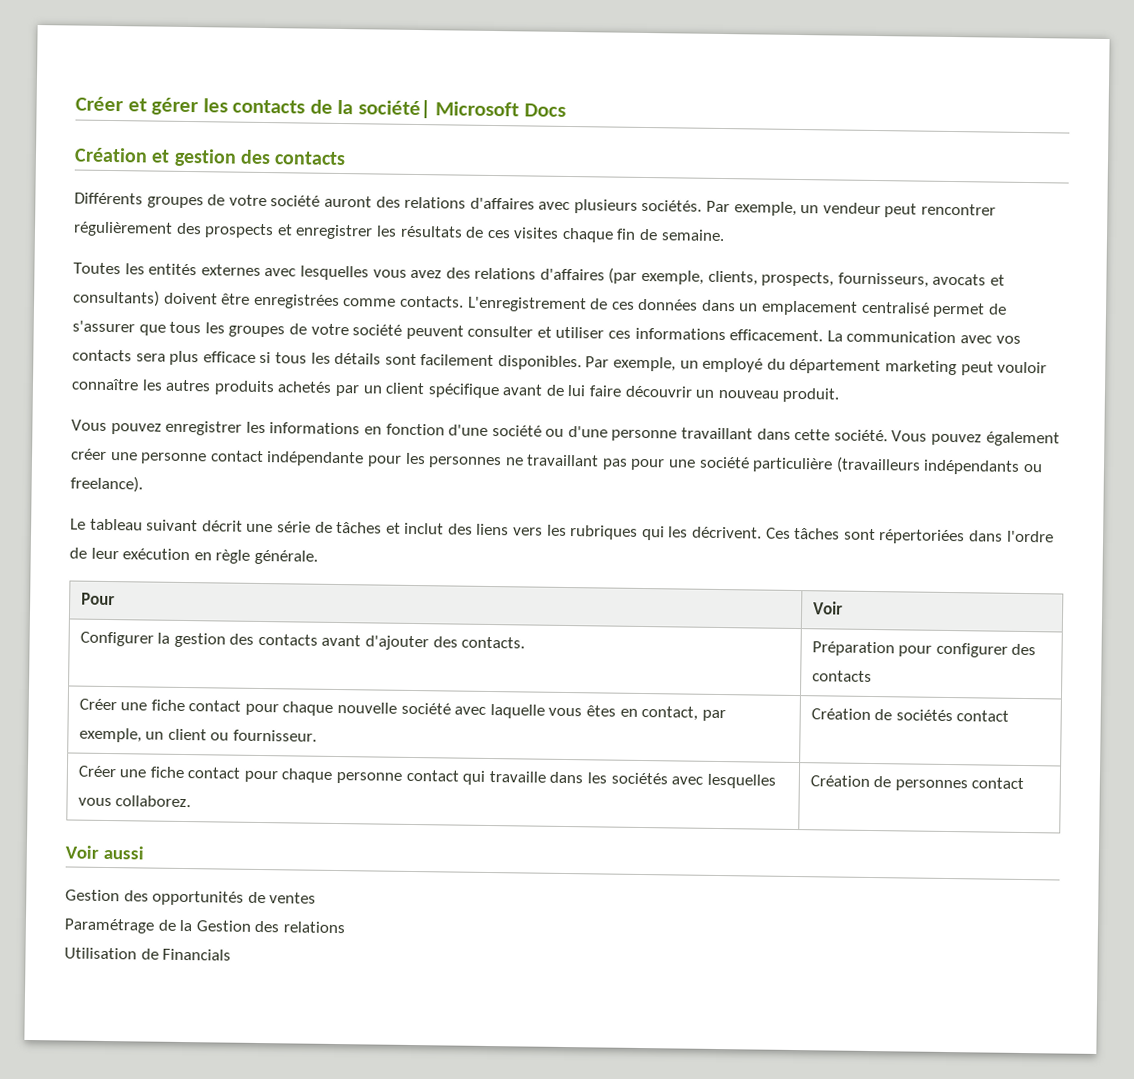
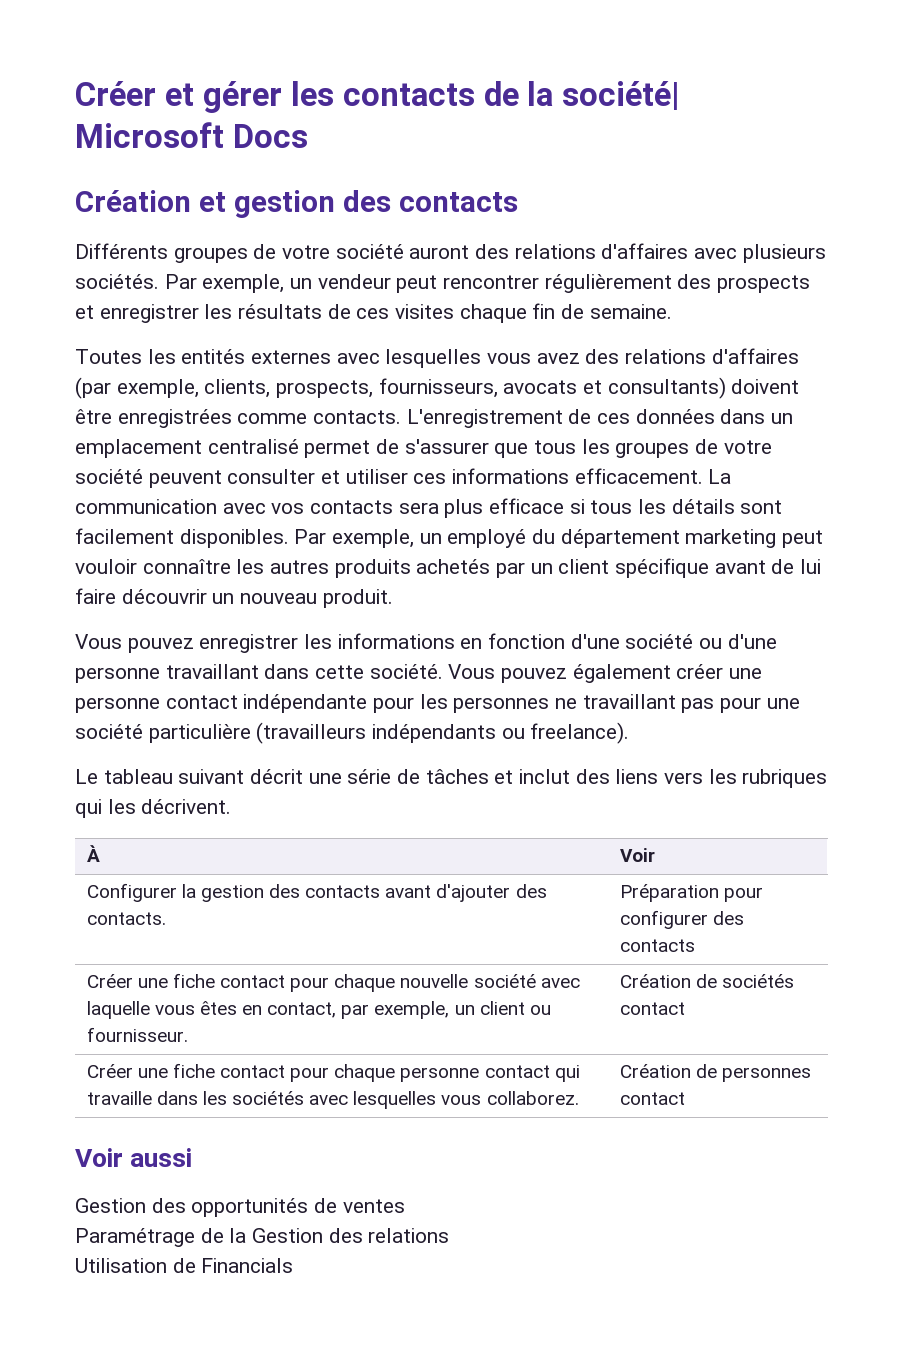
- Le tableau suivant décrit une série de tâches et inclut des liens vers les rubriques qui les décrivent. Ces tâches sont répertoriées dans l'ordre de leur exécution en règle générale.
- Pour | Voir
+ Le tableau suivant décrit une série de tâches et inclut des liens vers les rubriques qui les décrivent.
+ À | Voir

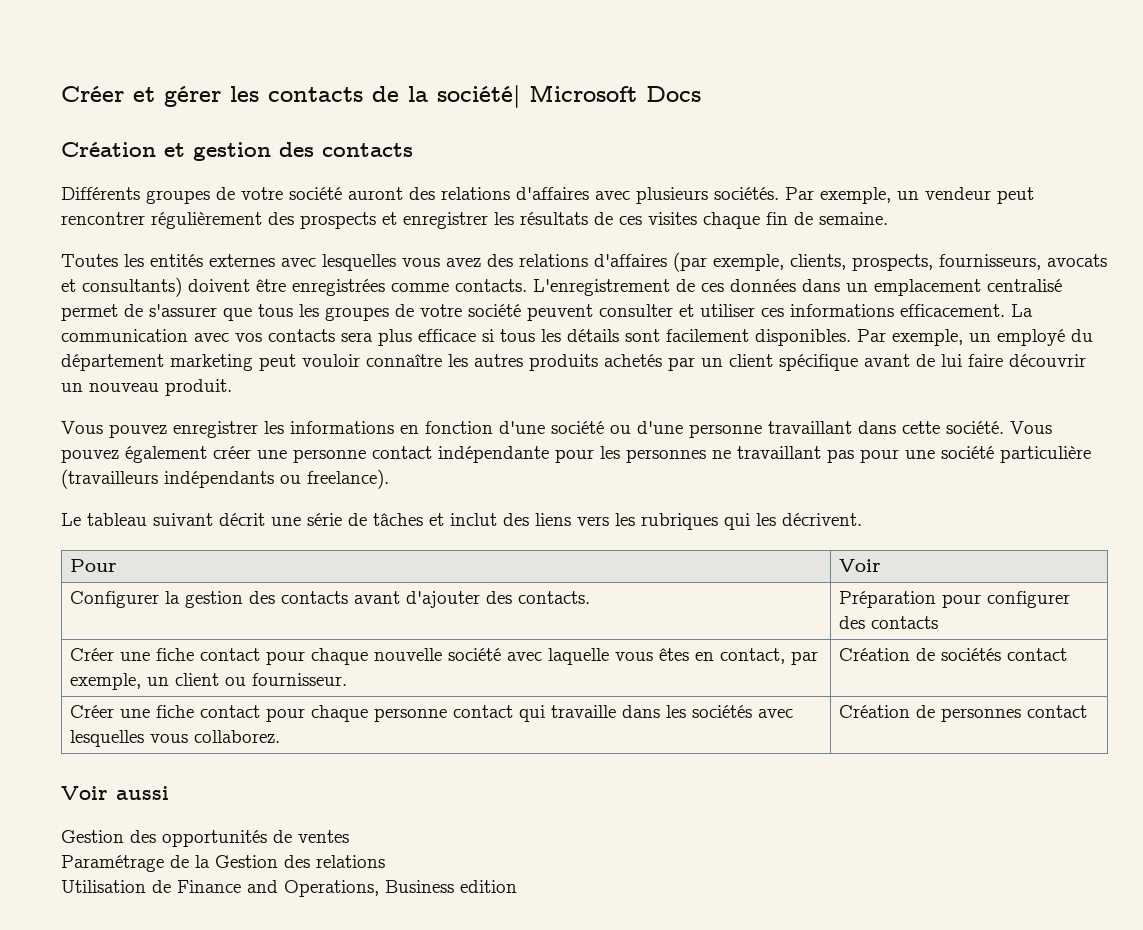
- À | Voir
+ Pour | Voir
- Utilisation de Financials
+ Utilisation de Finance and Operations, Business edition

